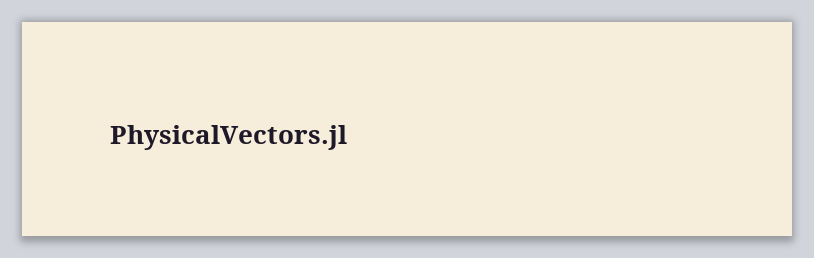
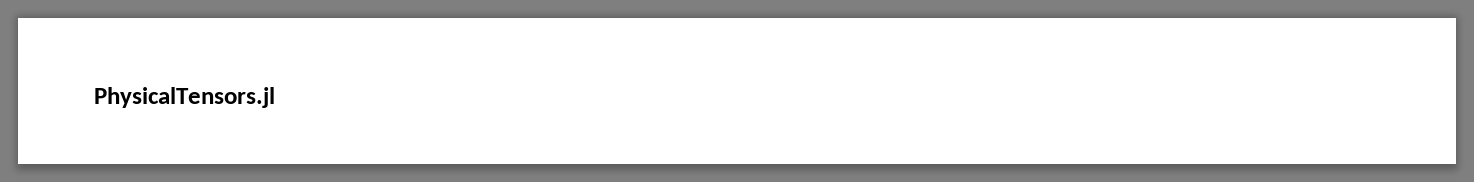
- PhysicalVectors.jl
+ PhysicalTensors.jl

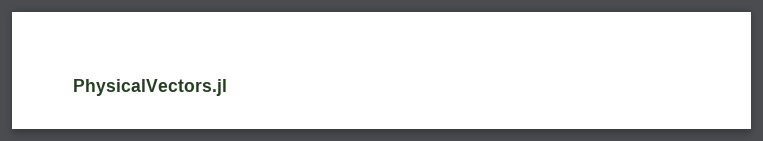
- PhysicalTensors.jl
+ PhysicalVectors.jl

